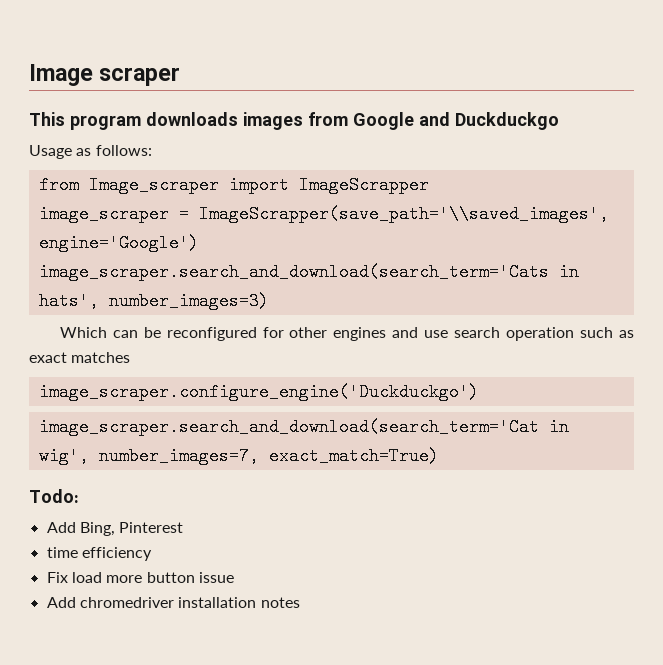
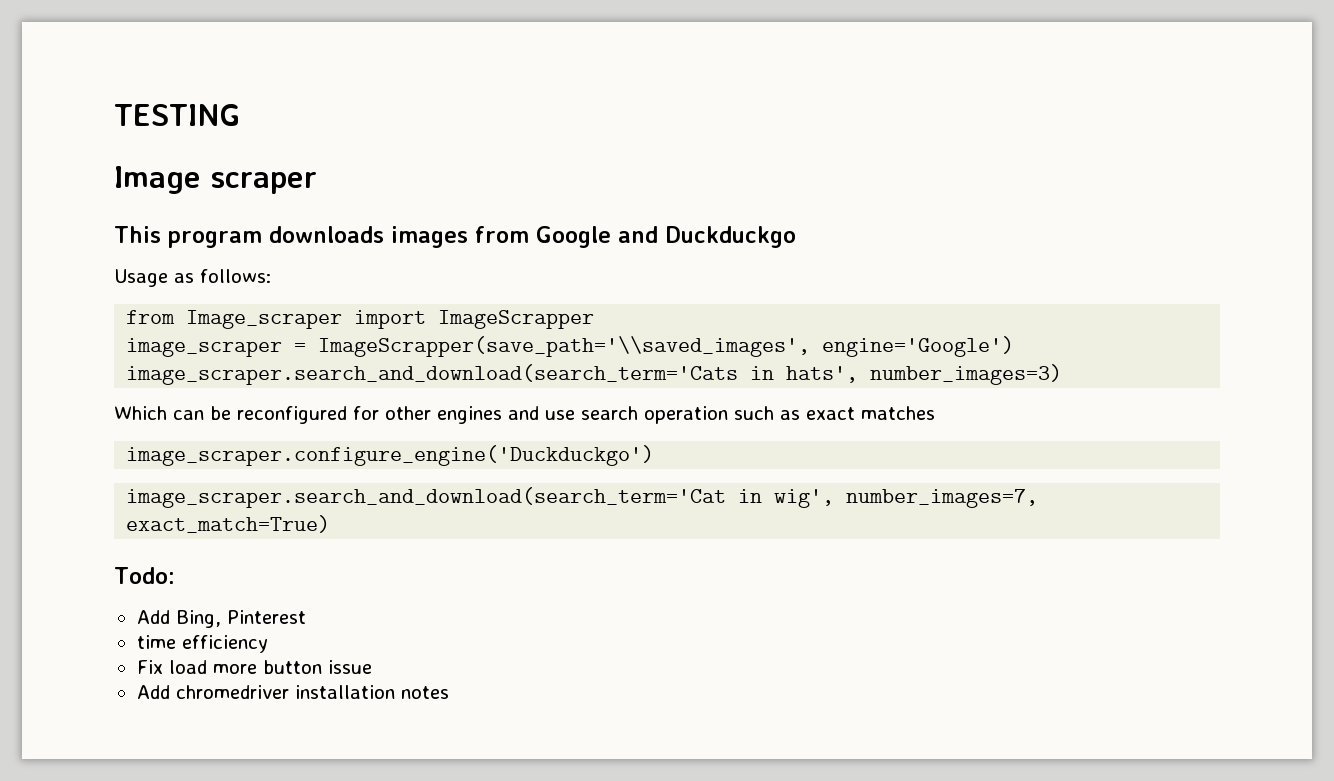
+ TESTING

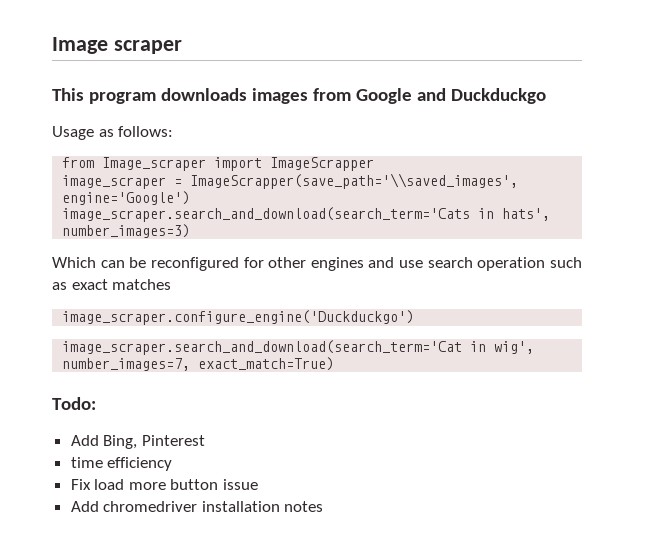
- TESTING

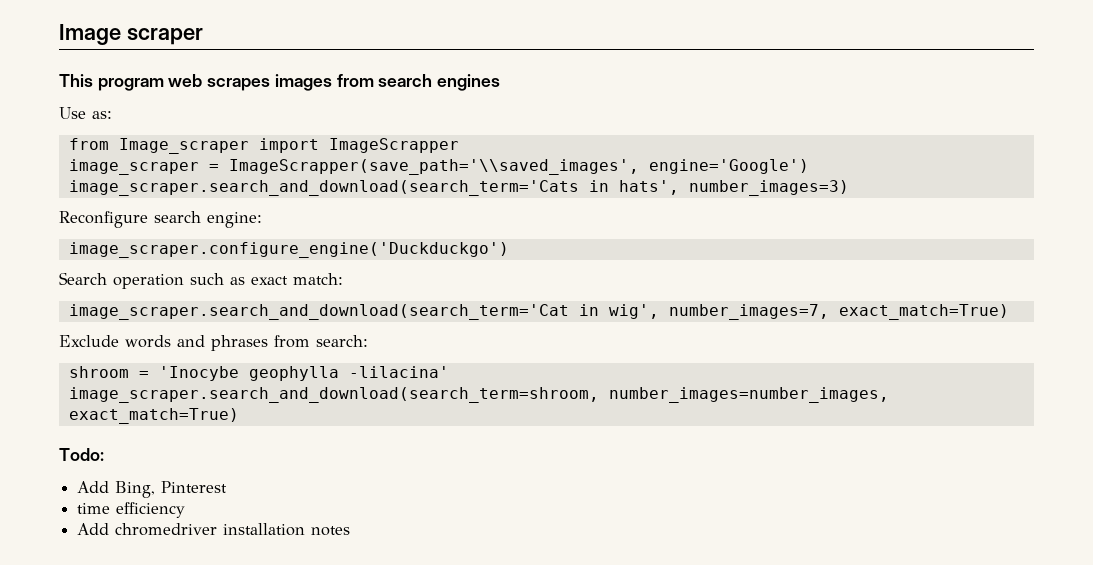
- This program downloads images from Google and Duckduckgo
- Usage as follows:
+ This program web scrapes images from search engines
+ Use as:
- Which can be reconfigured for other engines and use search operation such as exact matches
+ Reconfigure search engine:
  image_scraper.configure_engine('Duckduckgo')
+ Search operation such as exact match:
+ Exclude words and phrases from search:
+ shroom = 'Inocybe geophylla -lilacina'
+ image_scraper.search_and_download(search_term=shroom, number_images=number_images, exact_match=True)
- Fix load more button issue

